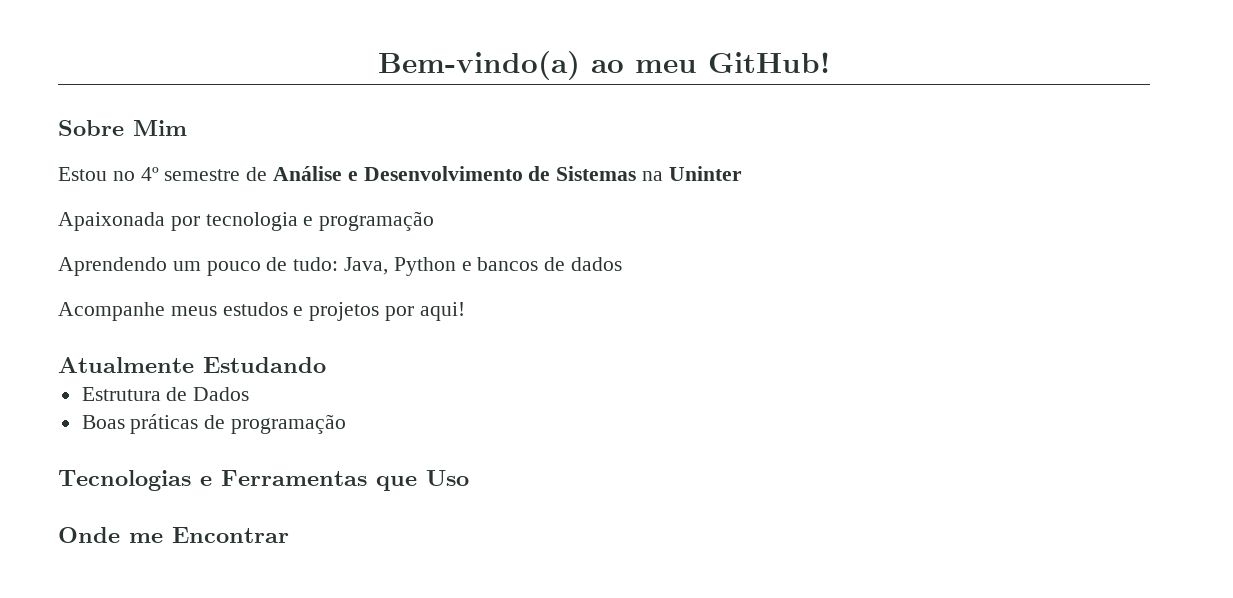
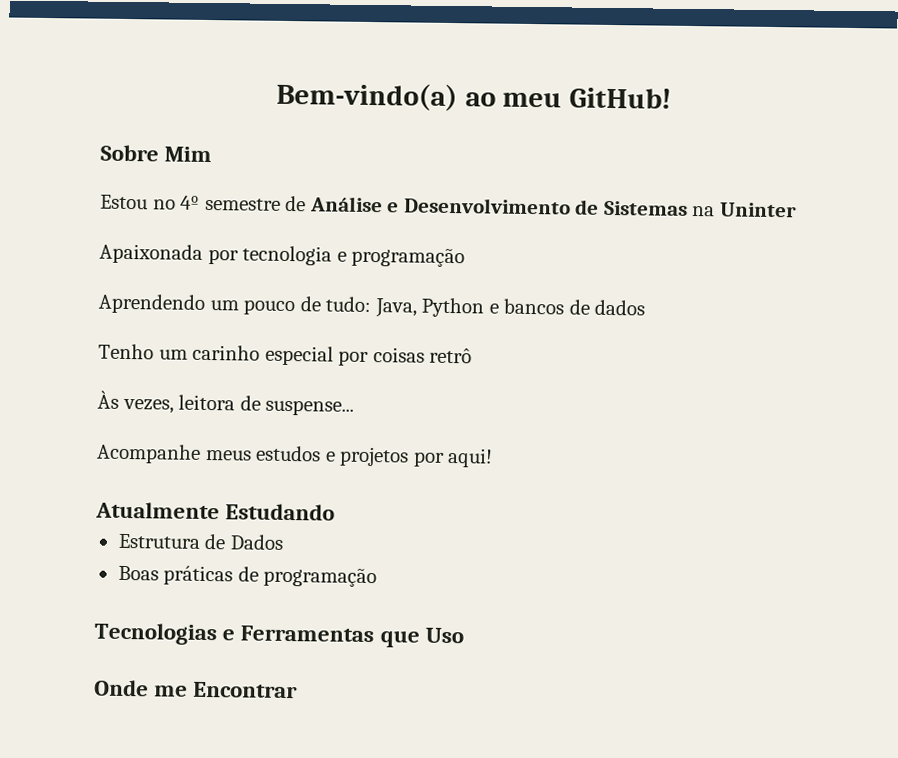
+ Tenho um carinho especial por coisas retrô
+ Às vezes, leitora de suspense...

